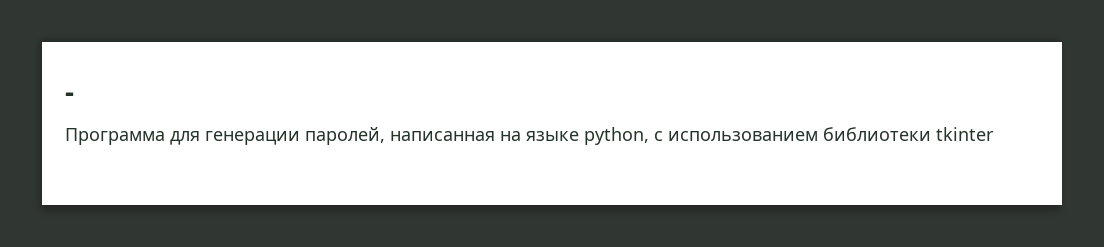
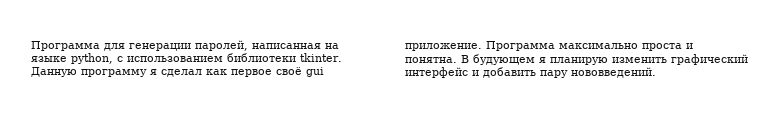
- -
- Программа для генерации паролей, написанная на языке python, с использованием библиотеки tkinter
+ Программа для генерации паролей, написанная на языке python, с использованием библиотеки tkinter. Данную программу я сделал как первое своё gui приложение. Программа максимально проста и понятна. В будующем я планирую изменить графический интерфейс и добавить пару нововведений.

